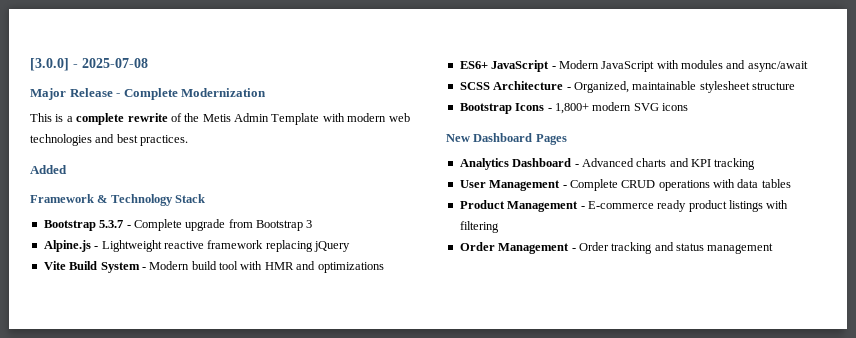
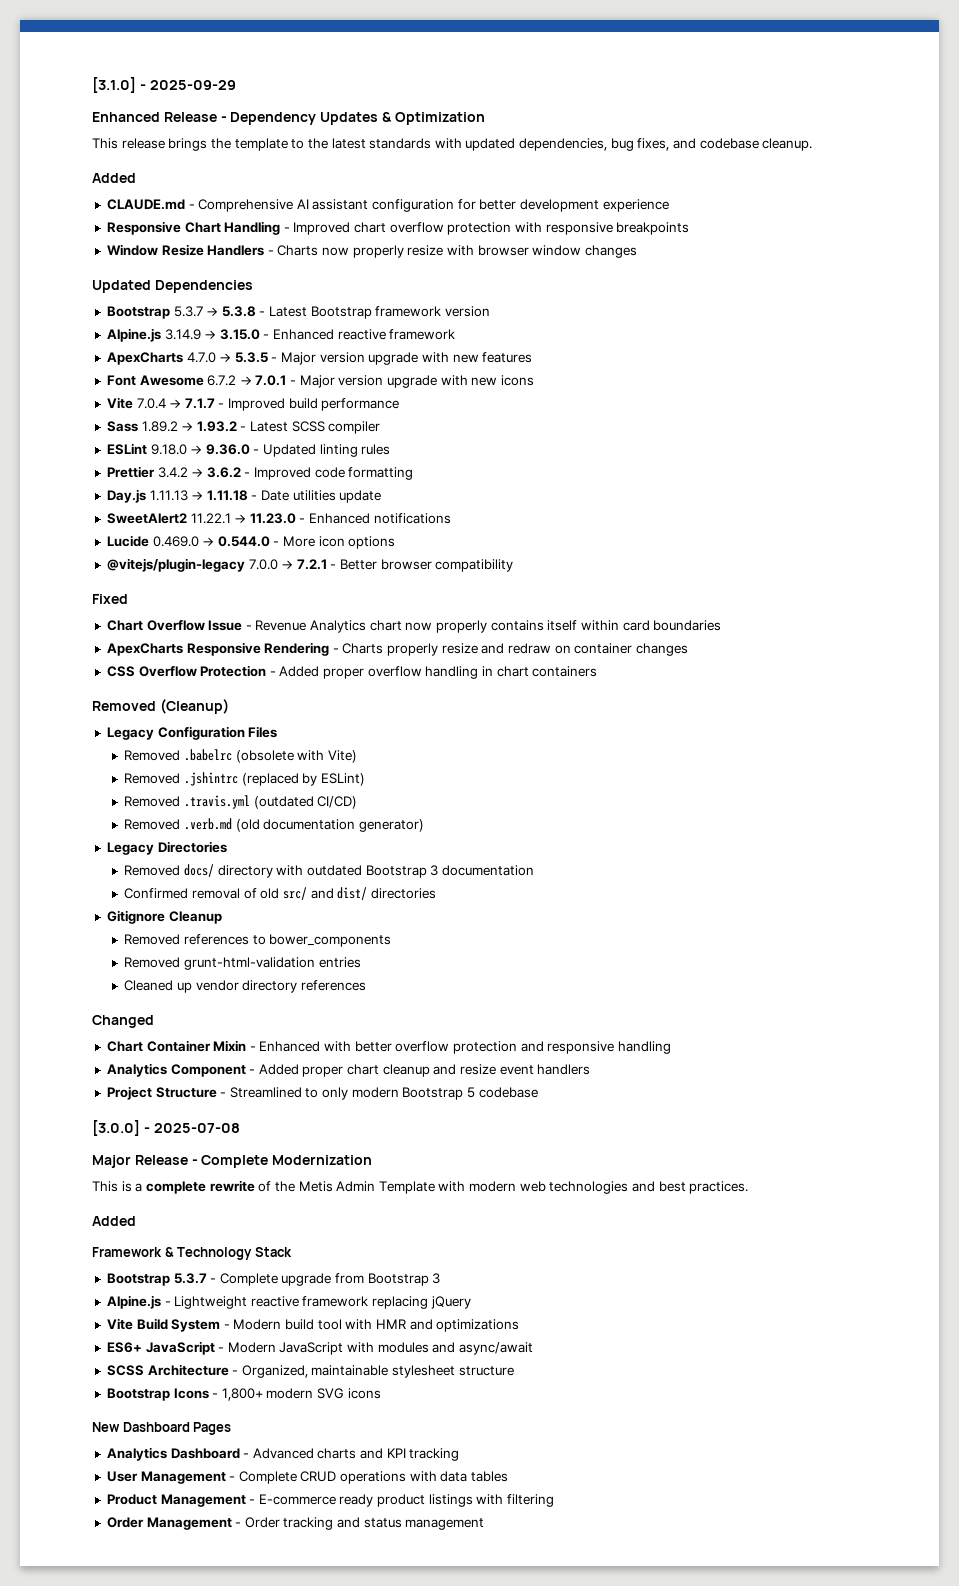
+ [3.1.0] - 2025-09-29
+ Enhanced Release - Dependency Updates & Optimization
+ This release brings the template to the latest standards with updated dependencies, bug fixes, and codebase cleanup.
+ Added
+ CLAUDE.md - Comprehensive AI assistant configuration for better development experience
+ Responsive Chart Handling - Improved chart overflow protection with responsive breakpoints
+ Window Resize Handlers - Charts now properly resize with browser window changes
+ Updated Dependencies
+ Bootstrap 5.3.7 → 5.3.8 - Latest Bootstrap framework version
+ Alpine.js 3.14.9 → 3.15.0 - Enhanced reactive framework
+ ApexCharts 4.7.0 → 5.3.5 - Major version upgrade with new features
+ Font Awesome 6.7.2 → 7.0.1 - Major version upgrade with new icons
+ Vite 7.0.4 → 7.1.7 - Improved build performance
+ Sass 1.89.2 → 1.93.2 - Latest SCSS compiler
+ ESLint 9.18.0 → 9.36.0 - Updated linting rules
+ Prettier 3.4.2 → 3.6.2 - Improved code formatting
+ Day.js 1.11.13 → 1.11.18 - Date utilities update
+ SweetAlert2 11.22.1 → 11.23.0 - Enhanced notifications
+ Lucide 0.469.0 → 0.544.0 - More icon options
+ @vitejs/plugin-legacy 7.0.0 → 7.2.1 - Better browser compatibility
+ Fixed
+ Chart Overflow Issue - Revenue Analytics chart now properly contains itself within card boundaries
+ ApexCharts Responsive Rendering - Charts properly resize and redraw on container changes
+ CSS Overflow Protection - Added proper overflow handling in chart containers
+ Removed (Cleanup)
+ Legacy Configuration Files
+ Removed .babelrc (obsolete with Vite)
+ Removed .jshintrc (replaced by ESLint)
+ Removed .travis.yml (outdated CI/CD)
+ Removed .verb.md (old documentation generator)
+ Legacy Directories
+ Removed docs/ directory with outdated Bootstrap 3 documentation
+ Confirmed removal of old src/ and dist/ directories
+ Gitignore Cleanup
+ Removed references to bower_components
+ Removed grunt-html-validation entries
+ Cleaned up vendor directory references
+ Changed
+ Chart Container Mixin - Enhanced with better overflow protection and responsive handling
+ Analytics Component - Added proper chart cleanup and resize event handlers
+ Project Structure - Streamlined to only modern Bootstrap 5 codebase

